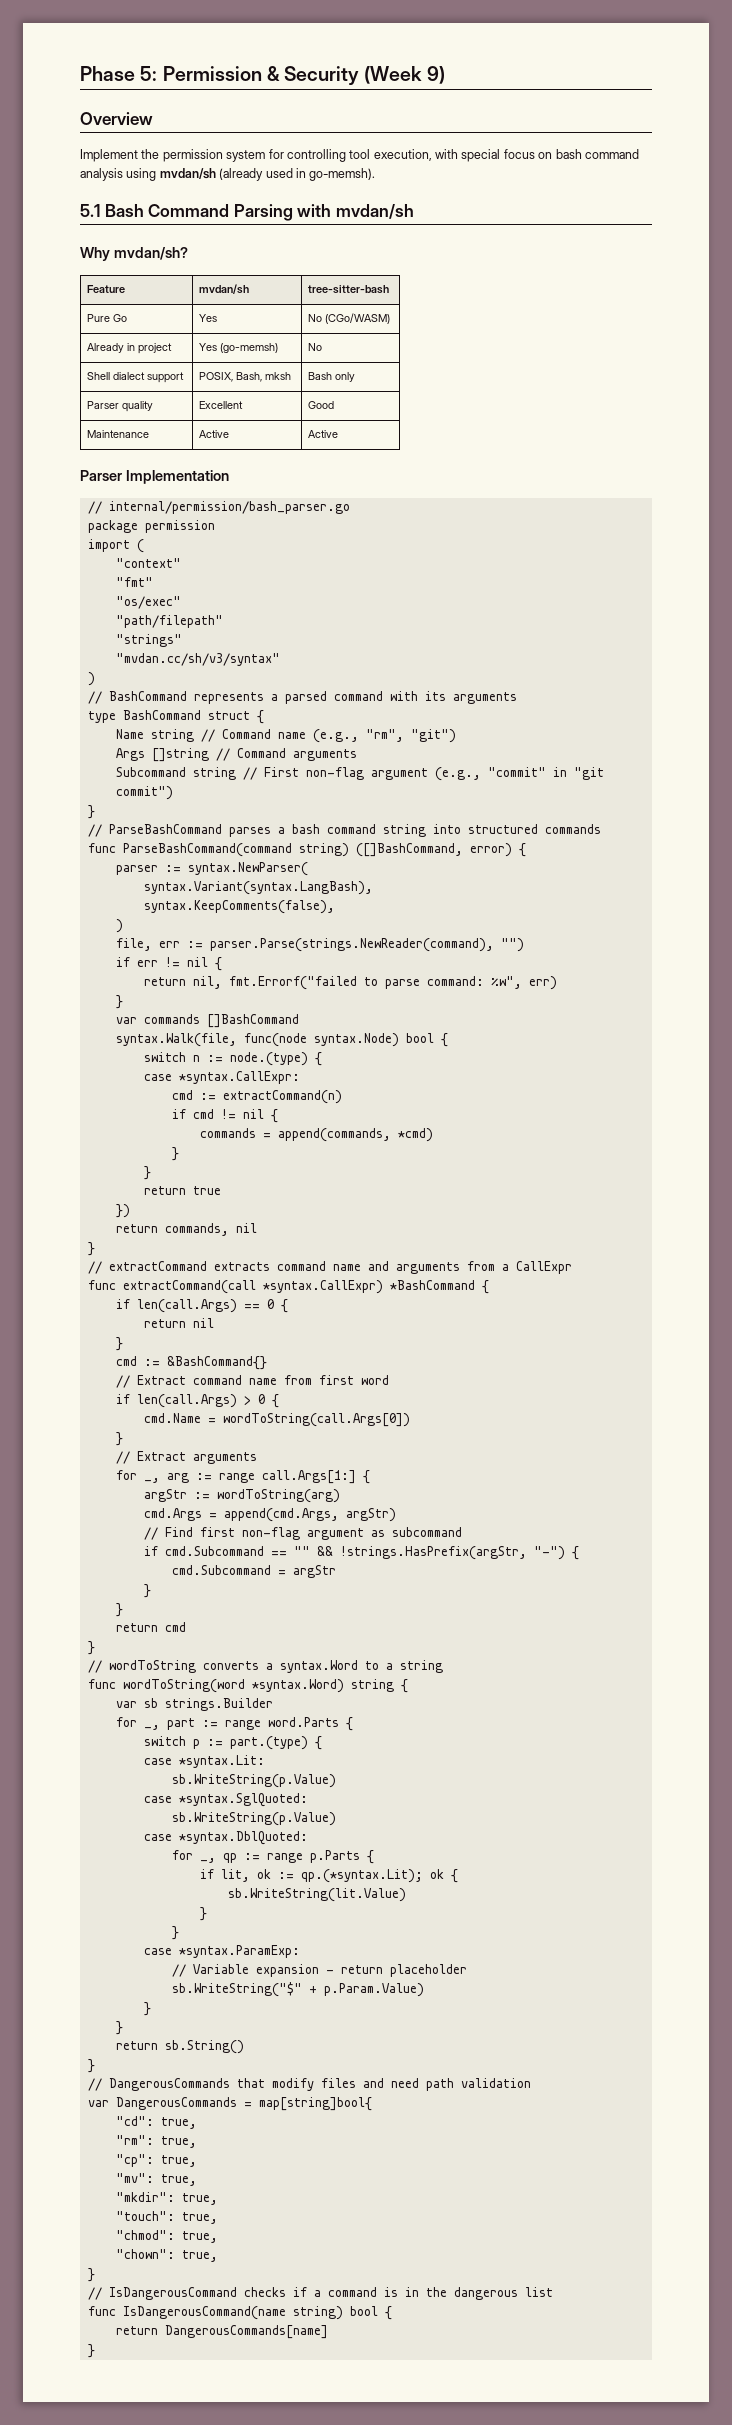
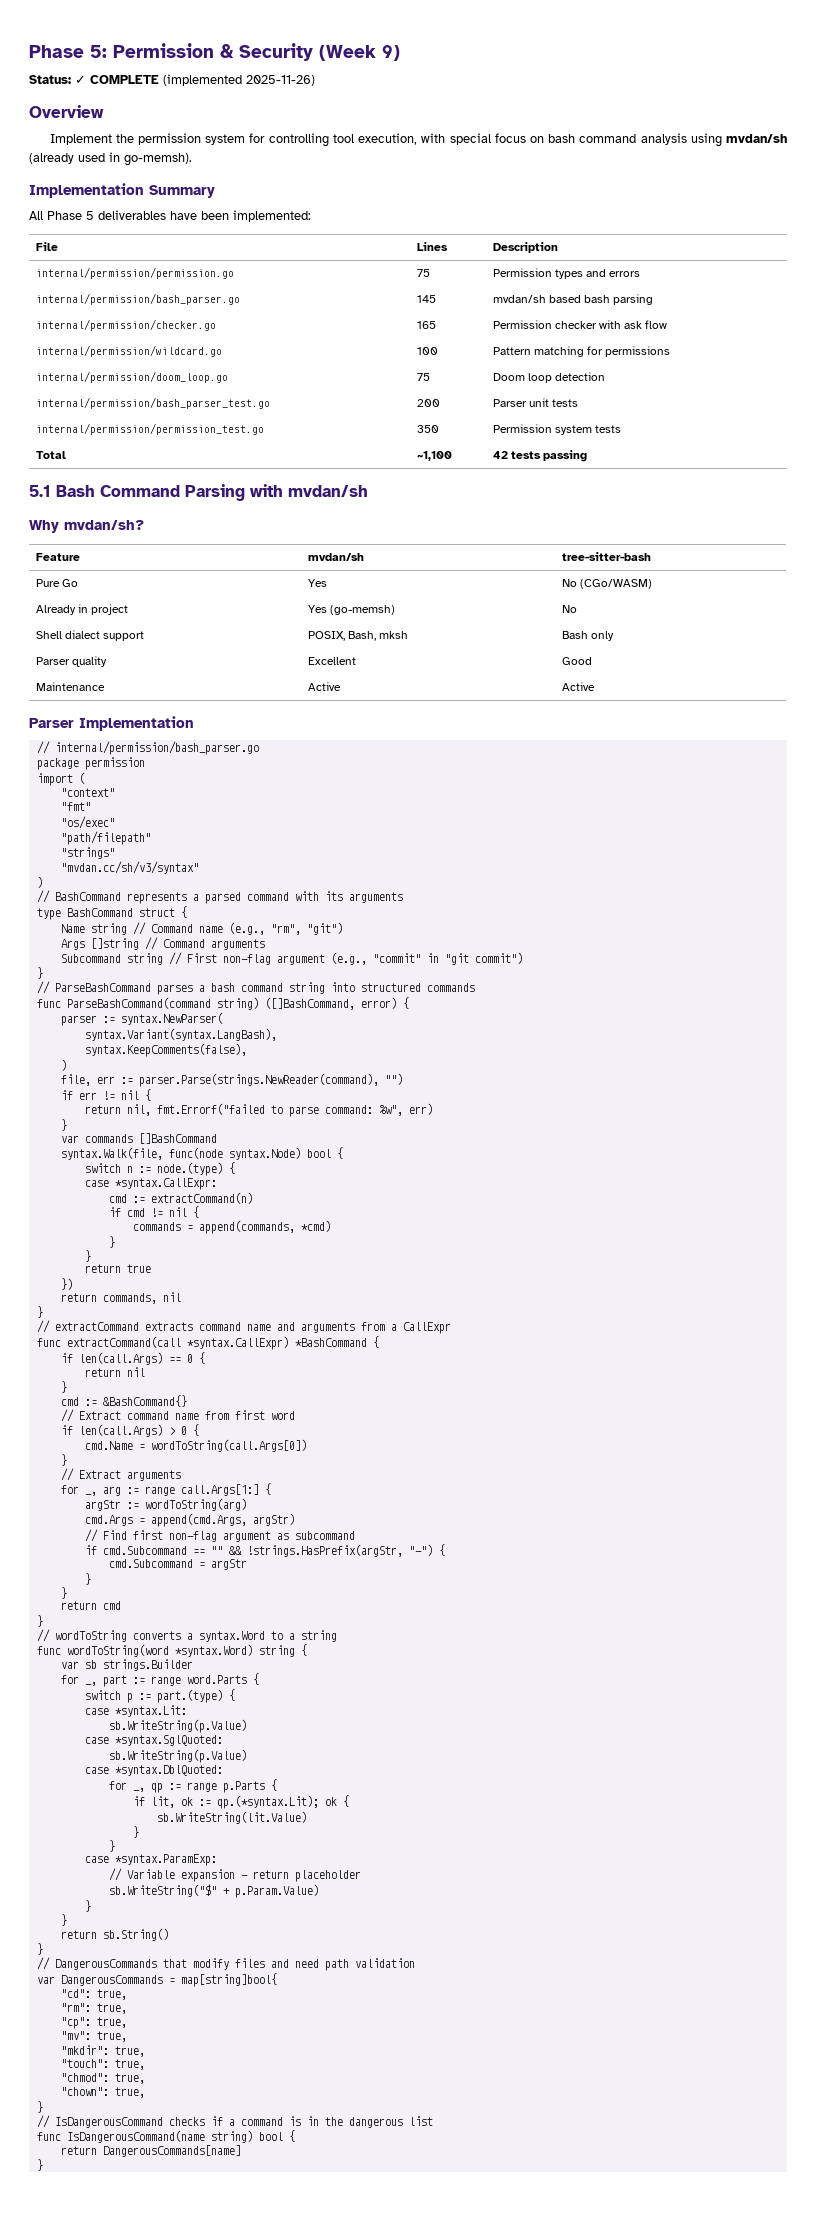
+ Status: ✓ COMPLETE (implemented 2025-11-26)
+ Implementation Summary
+ All Phase 5 deliverables have been implemented:
+ File | Lines | Description
+ internal/permission/permission.go | 75 | Permission types and errors
+ internal/permission/bash_parser.go | 145 | mvdan/sh based bash parsing
+ internal/permission/checker.go | 165 | Permission checker with ask flow
+ internal/permission/wildcard.go | 100 | Pattern matching for permissions
+ internal/permission/doom_loop.go | 75 | Doom loop detection
+ internal/permission/bash_parser_test.go | 200 | Parser unit tests
+ internal/permission/permission_test.go | 350 | Permission system tests
+ Total | ~1,100 | 42 tests passing

